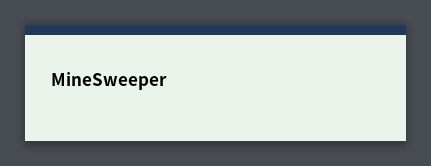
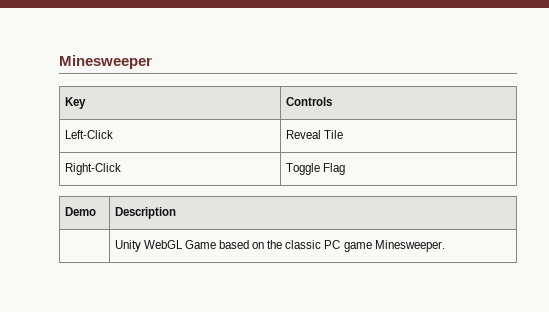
- MineSweeper
+ Minesweeper
+ Key | Controls
+ Left-Click | Reveal Tile
+ Right-Click | Toggle Flag
+ Demo | Description
+ | Unity WebGL Game based on the classic PC game Minesweeper.

